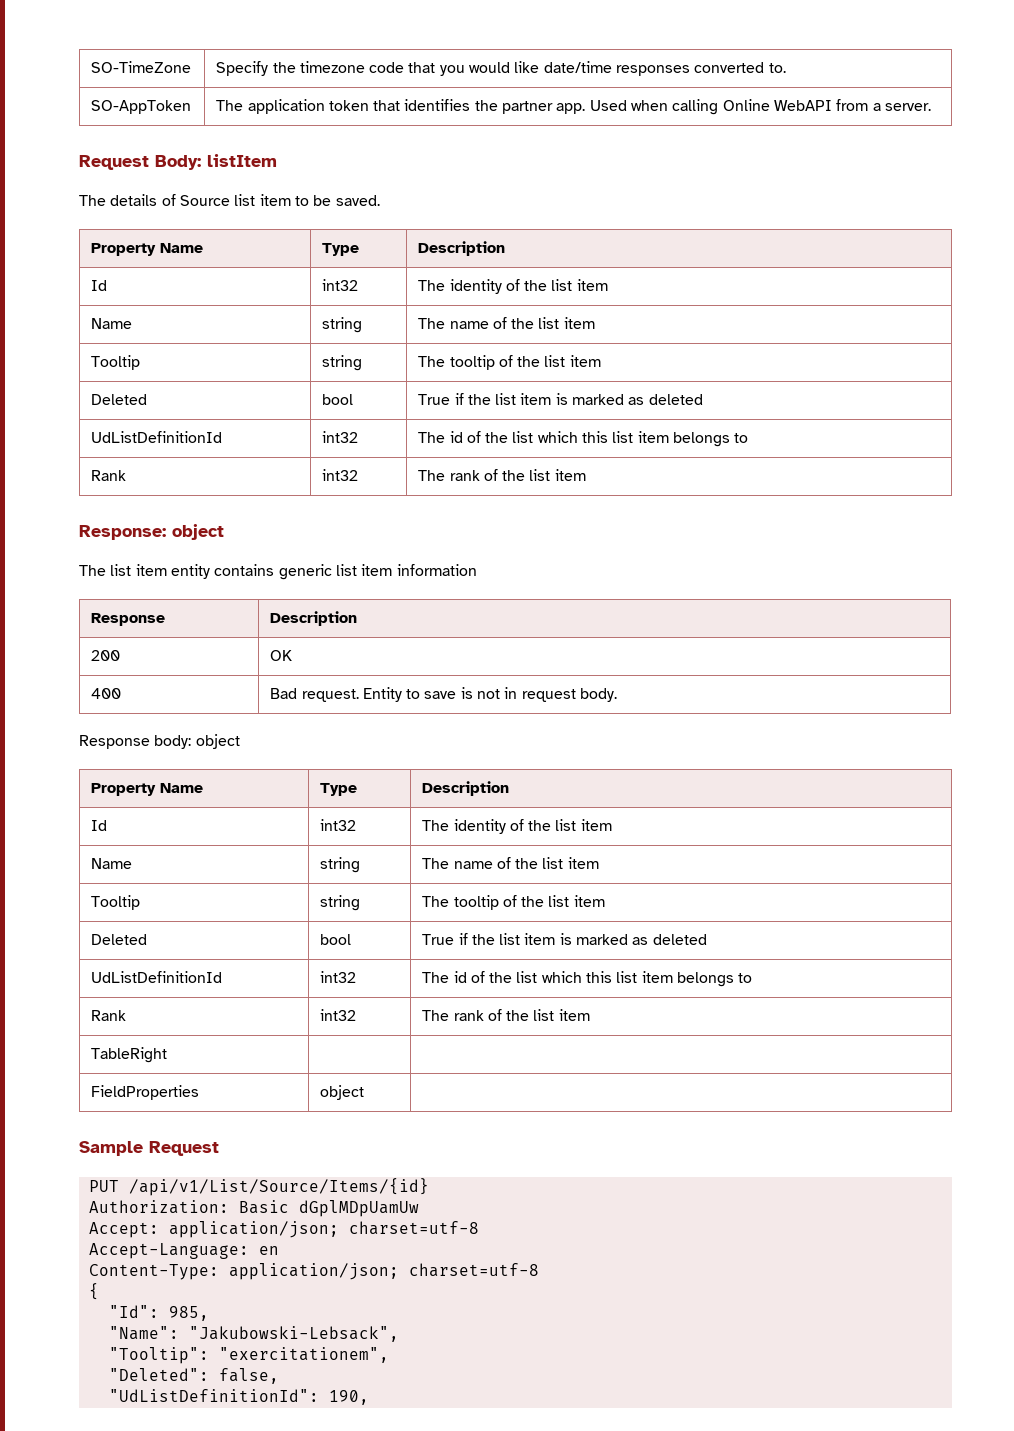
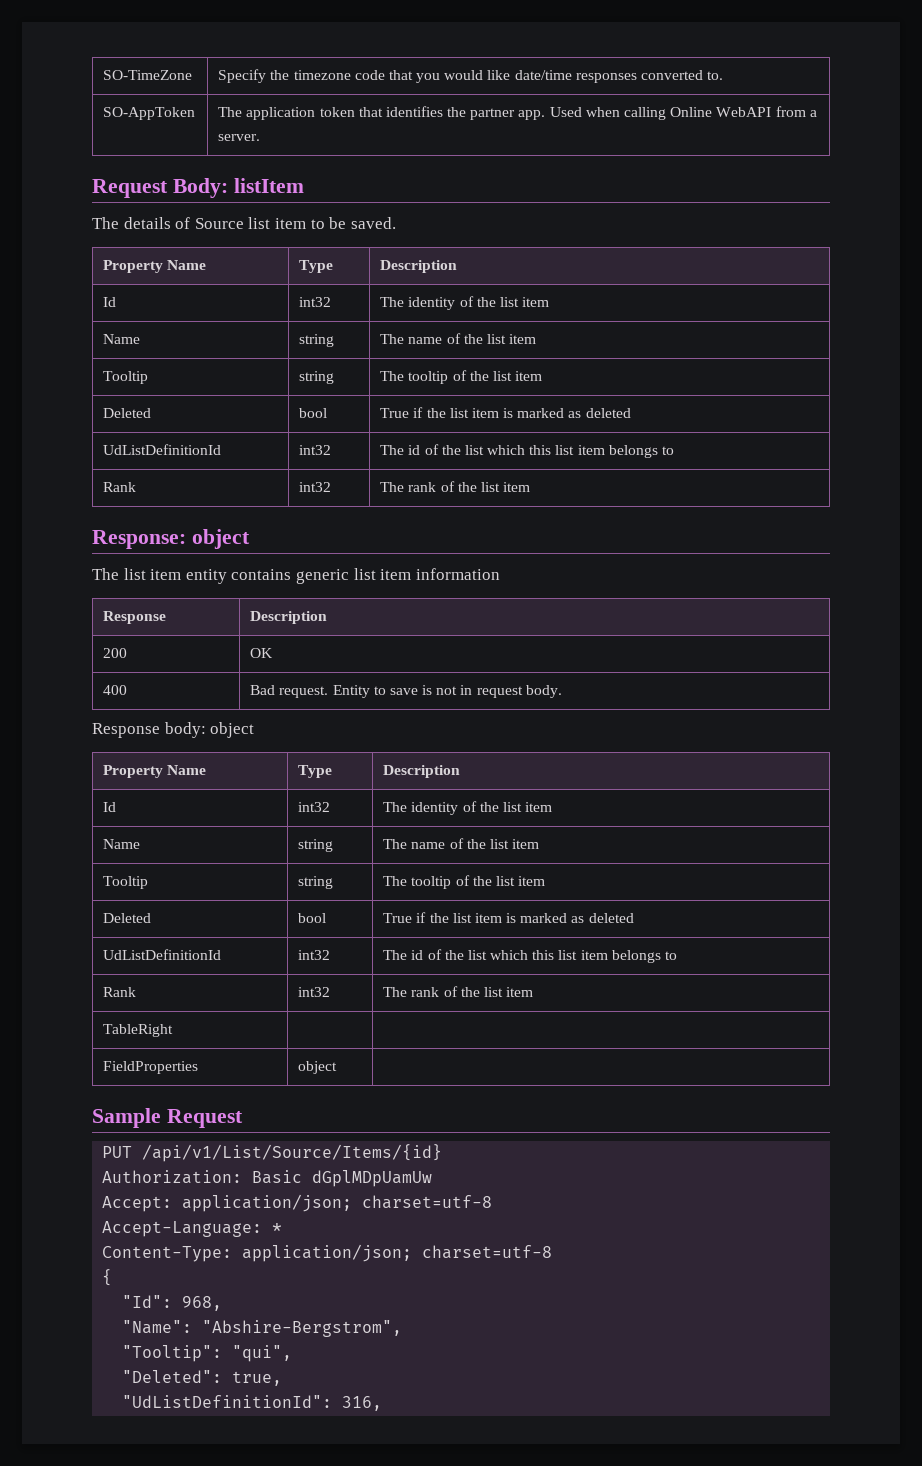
- Accept-Language: en
+ Accept-Language: *
- "Id": 985,
+ "Id": 968,
- "Name": "Jakubowski-Lebsack",
+ "Name": "Abshire-Bergstrom",
- "Tooltip": "exercitationem",
+ "Tooltip": "qui",
- "Deleted": false,
+ "Deleted": true,
- "UdListDefinitionId": 190,
+ "UdListDefinitionId": 316,

